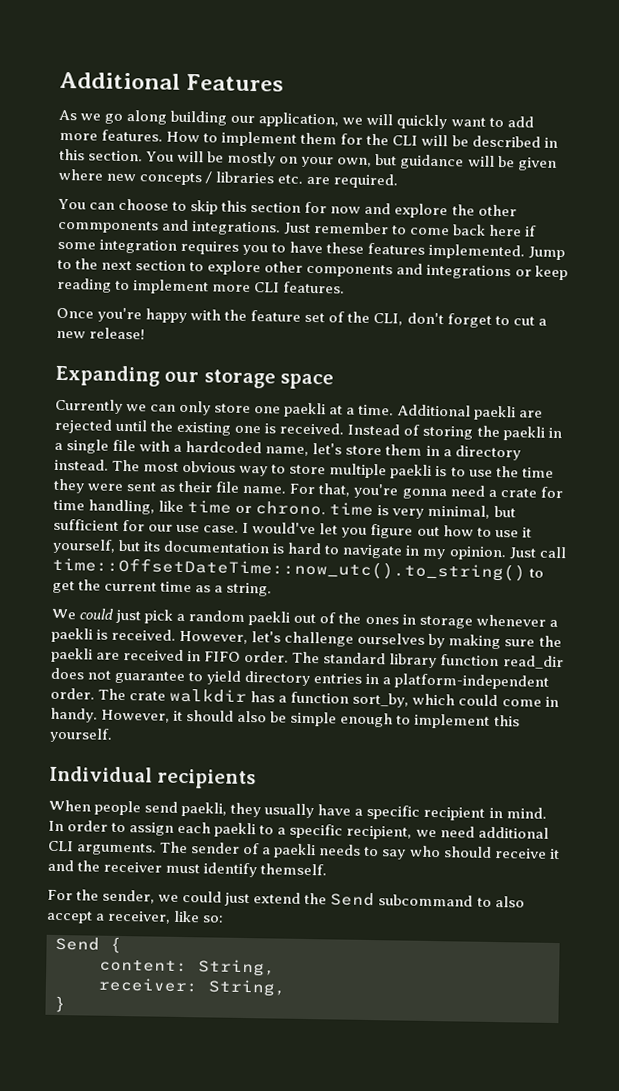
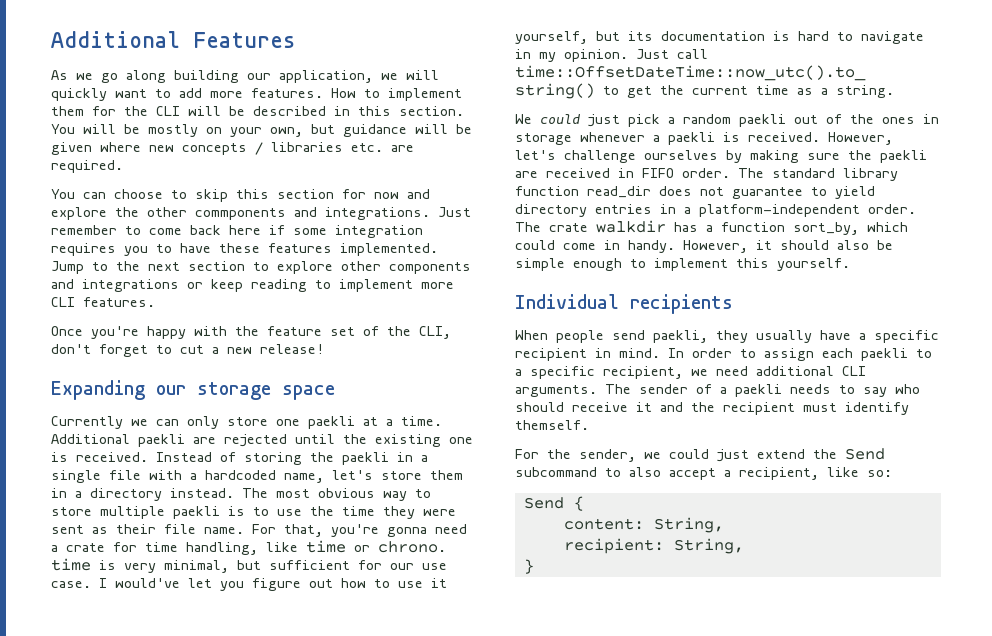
- The sender of a paekli needs to say who should receive it and the receiver must identify themself.
+ The sender of a paekli needs to say who should receive it and the recipient must identify themself.
- For the sender, we could just extend the Send subcommand to also accept a receiver, like so:
+ For the sender, we could just extend the Send subcommand to also accept a recipient, like so:
- receiver: String,
+ recipient: String,

